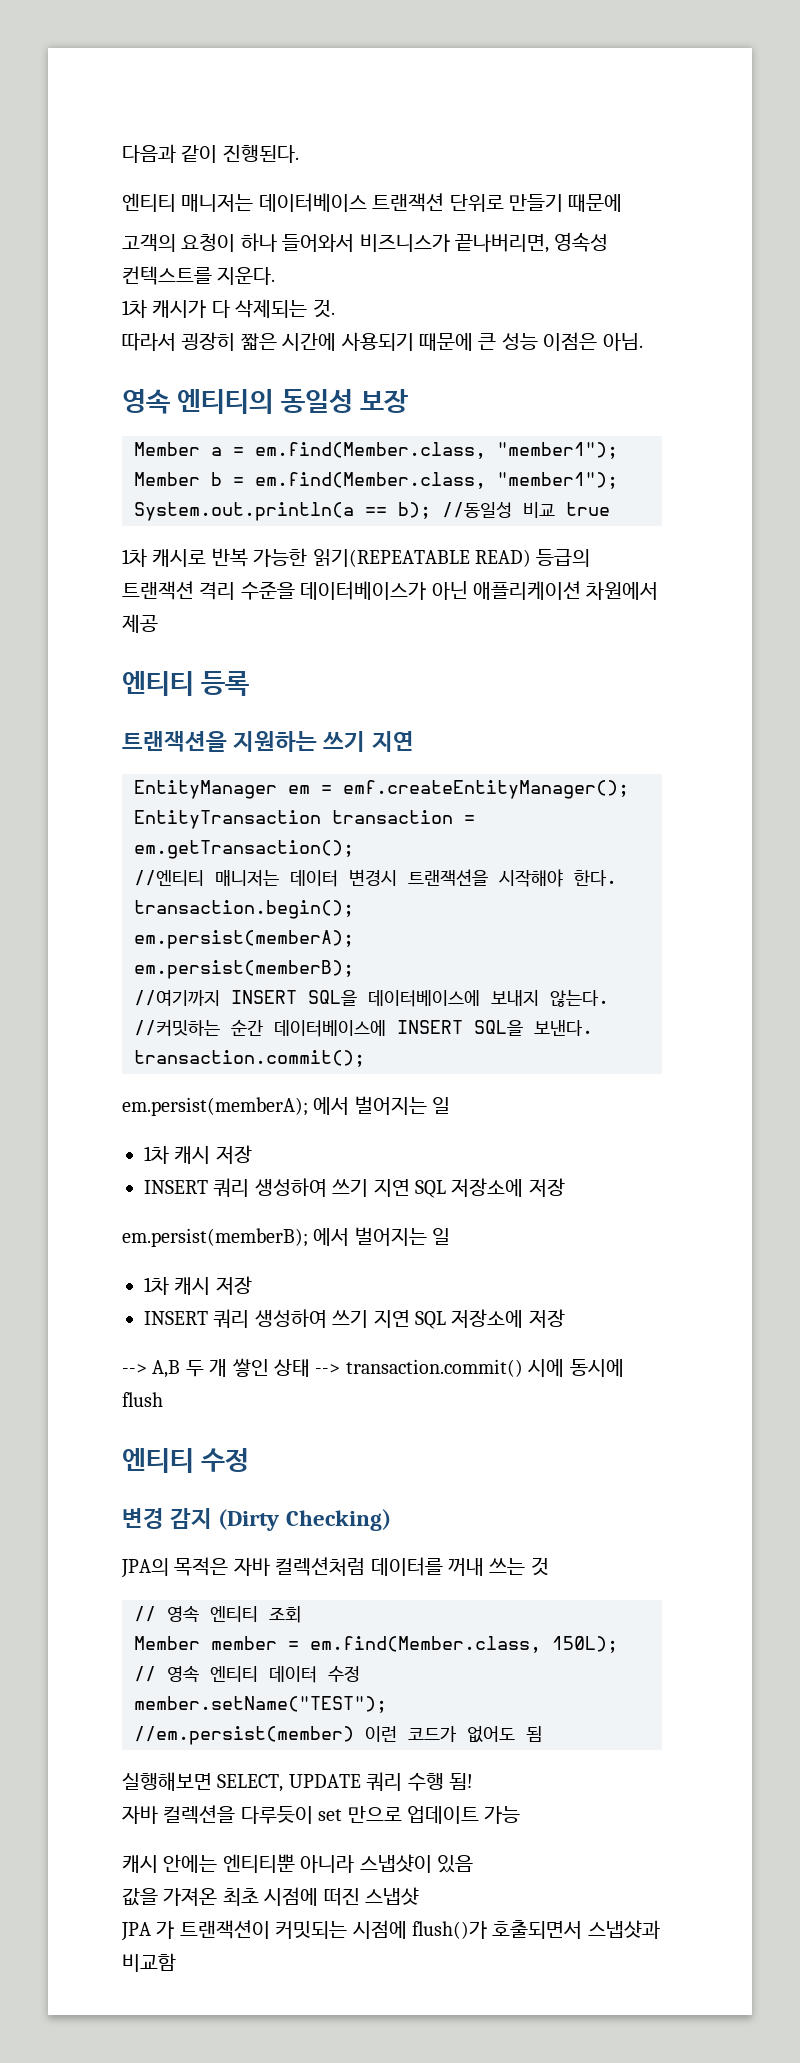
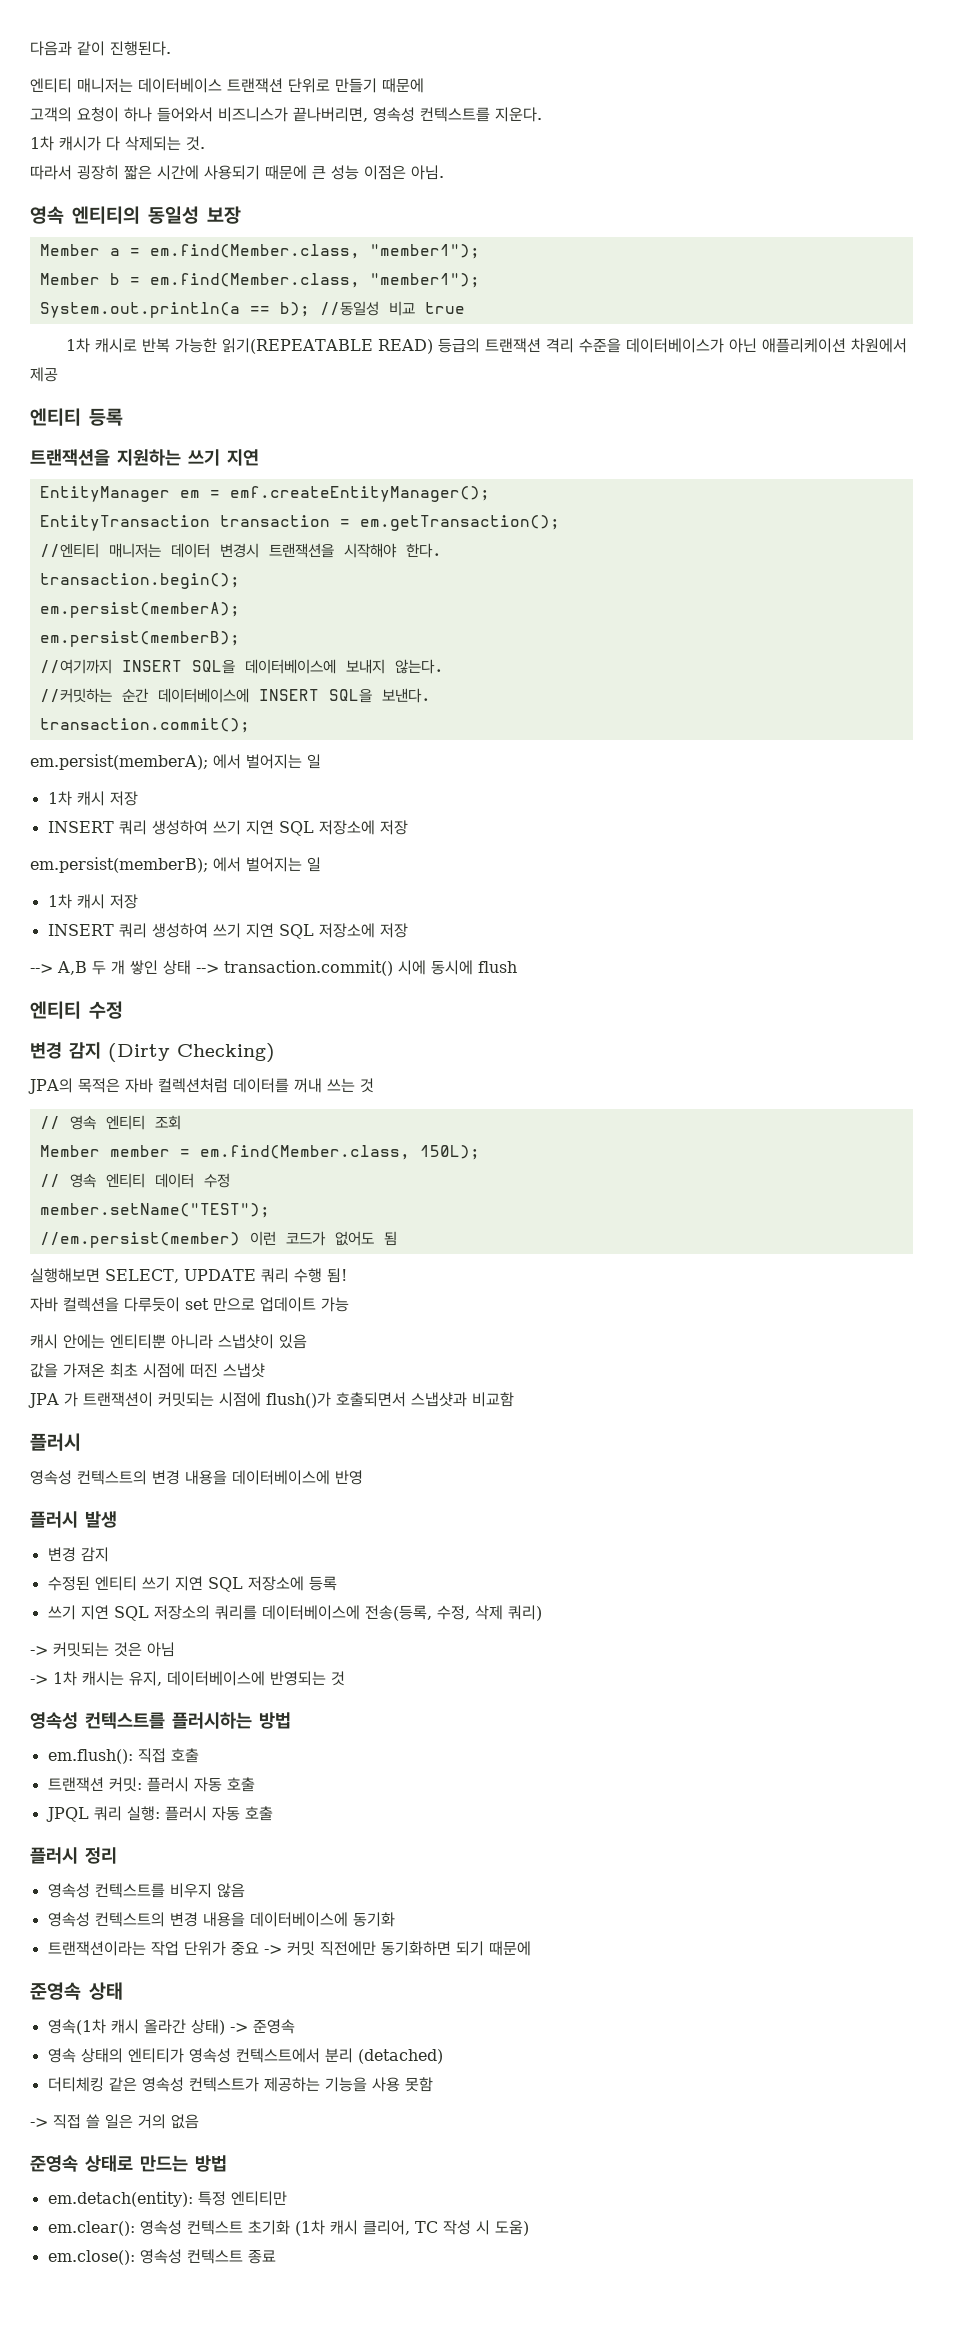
  JPA 가 트랜잭션이 커밋되는 시점에 flush()가 호출되면서 스냅샷과 비교함
+ 플러시
+ 영속성 컨텍스트의 변경 내용을 데이터베이스에 반영
+ 플러시 발생
+ 변경 감지
+ 수정된 엔티티 쓰기 지연 SQL 저장소에 등록
+ 쓰기 지연 SQL 저장소의 쿼리를 데이터베이스에 전송(등록, 수정, 삭제 쿼리)
+ -> 커밋되는 것은 아님
+ -> 1차 캐시는 유지, 데이터베이스에 반영되는 것
+ 영속성 컨텍스트를 플러시하는 방법
+ em.flush(): 직접 호출
+ 트랜잭션 커밋: 플러시 자동 호출
+ JPQL 쿼리 실행: 플러시 자동 호출
+ 플러시 정리
+ 영속성 컨텍스트를 비우지 않음
+ 영속성 컨텍스트의 변경 내용을 데이터베이스에 동기화
+ 트랜잭션이라는 작업 단위가 중요 -> 커밋 직전에만 동기화하면 되기 때문에
+ 준영속 상태
+ 영속(1차 캐시 올라간 상태) -> 준영속
+ 영속 상태의 엔티티가 영속성 컨텍스트에서 분리 (detached)
+ 더티체킹 같은 영속성 컨텍스트가 제공하는 기능을 사용 못함
+ -> 직접 쓸 일은 거의 없음
+ 준영속 상태로 만드는 방법
+ em.detach(entity): 특정 엔티티만
+ em.clear(): 영속성 컨텍스트 초기화 (1차 캐시 클리어, TC 작성 시 도움)
+ em.close(): 영속성 컨텍스트 종료

